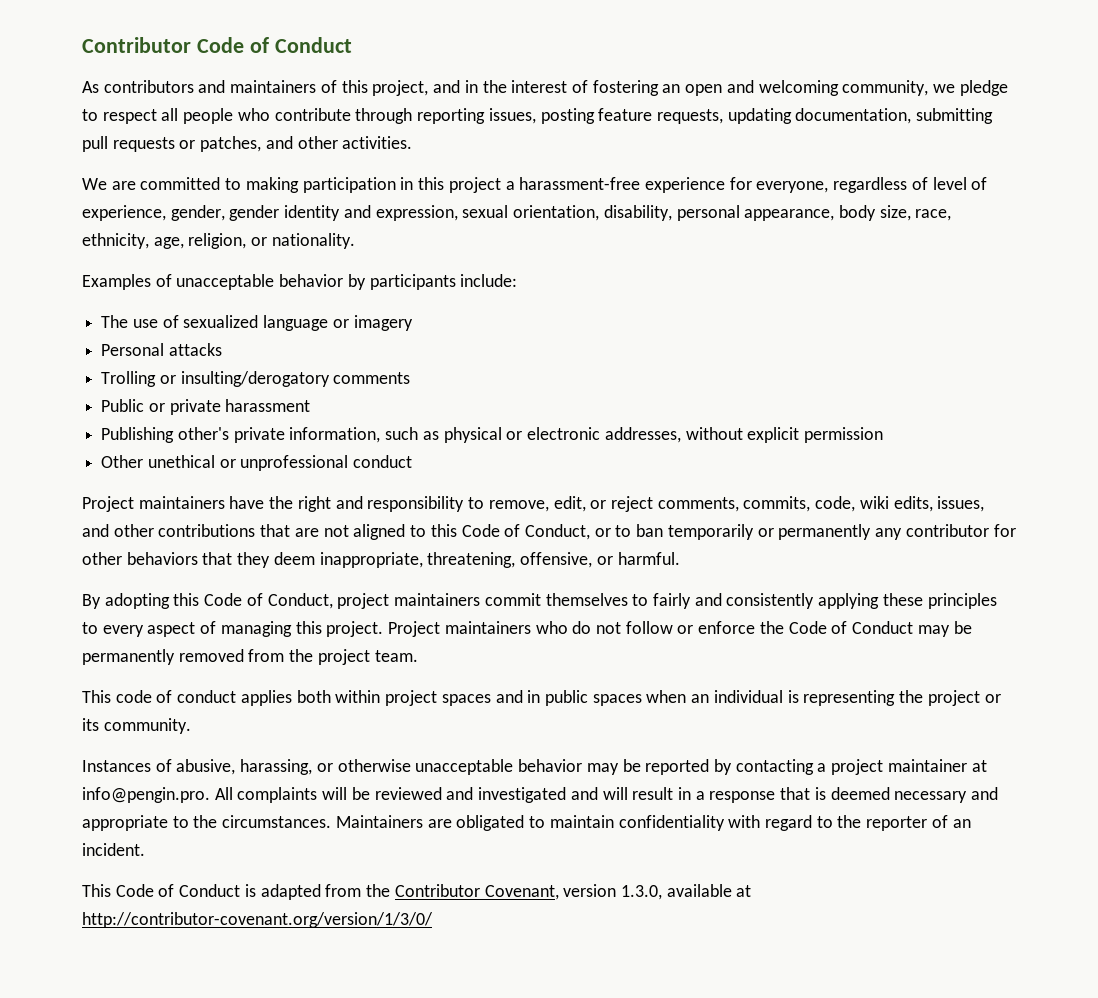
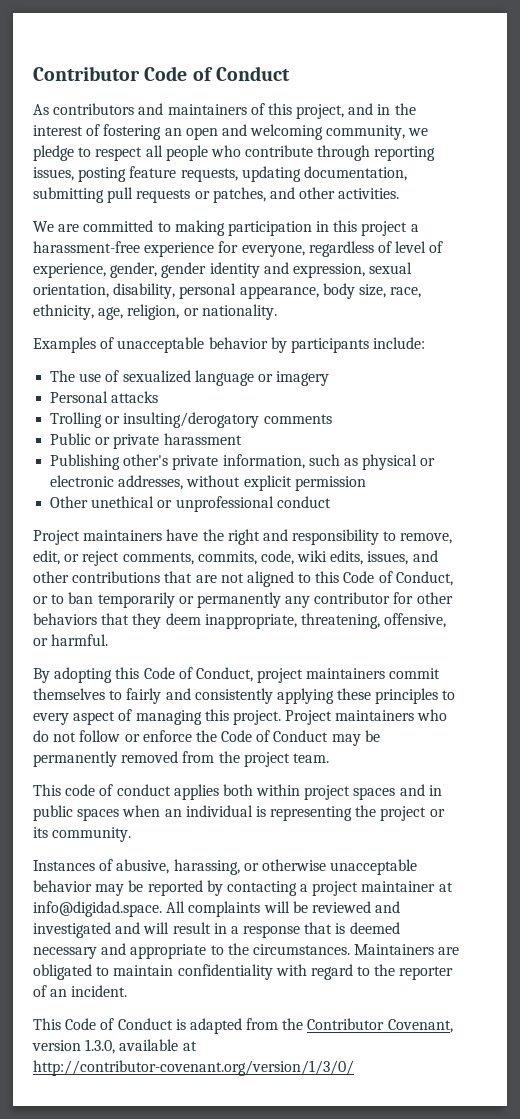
- Instances of abusive, harassing, or otherwise unacceptable behavior may be reported by contacting a project maintainer at info@pengin.pro. All complaints will be reviewed and investigated and will result in a response that is deemed necessary and appropriate to the circumstances.
+ Instances of abusive, harassing, or otherwise unacceptable behavior may be reported by contacting a project maintainer at info@digidad.space. All complaints will be reviewed and investigated and will result in a response that is deemed necessary and appropriate to the circumstances.

